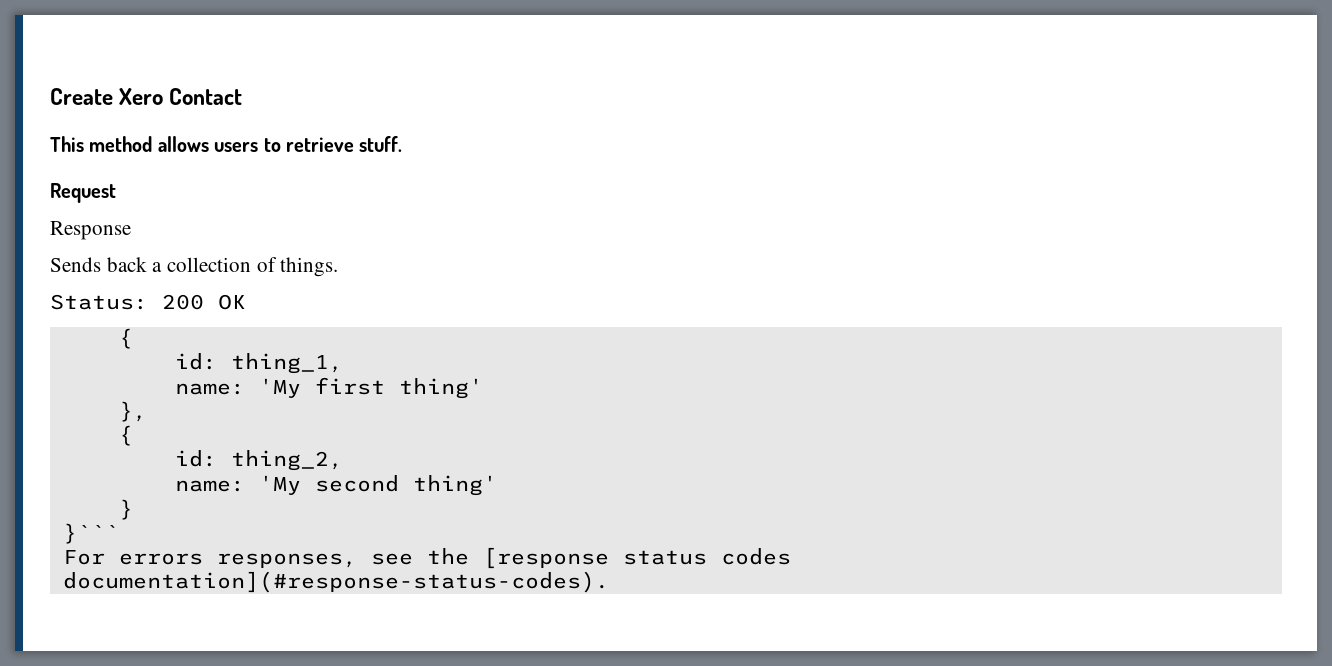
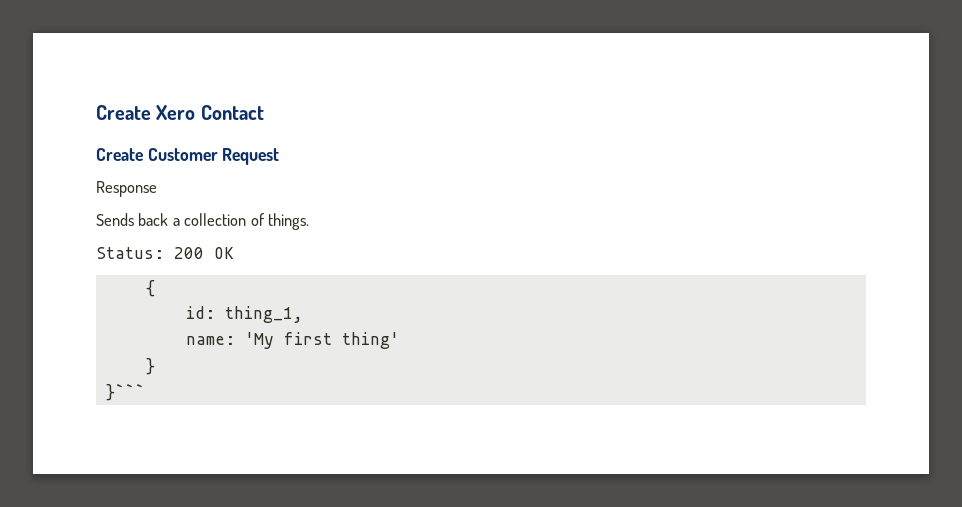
- This method allows users to retrieve stuff.
- Request
+ Create Customer Request
- },
- {
- id: thing_2,
- name: 'My second thing'
  }
  }```
- For errors responses, see the [response status codes documentation](#response-status-codes).

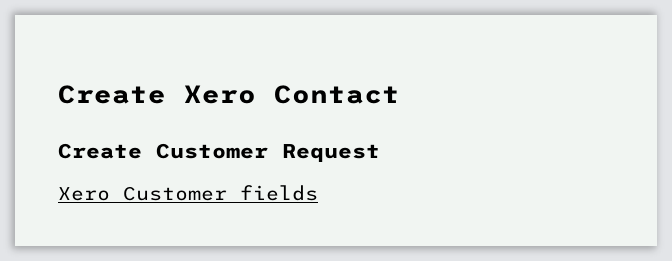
- Response
- Sends back a collection of things.
- Status: 200 OK
- {
- id: thing_1,
- name: 'My first thing'
- }
- }```
+ Xero Customer fields

